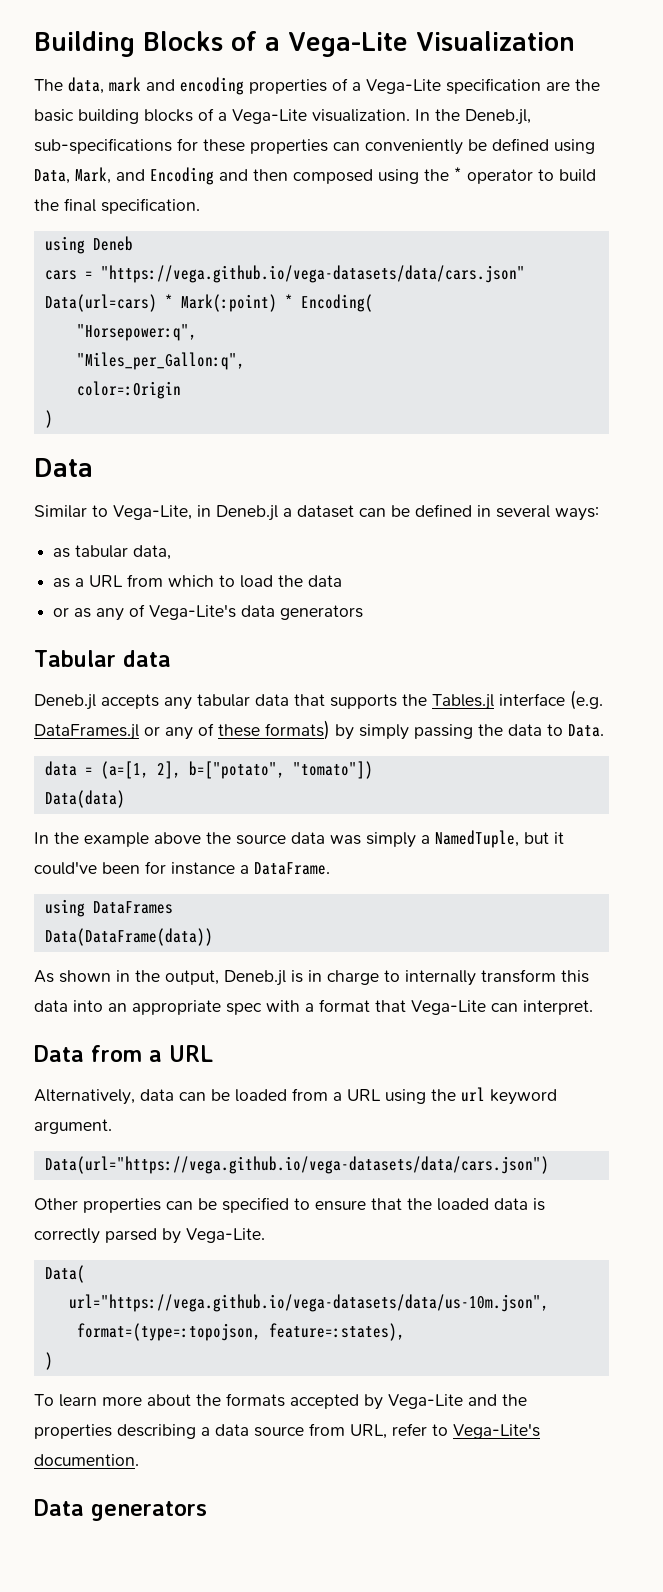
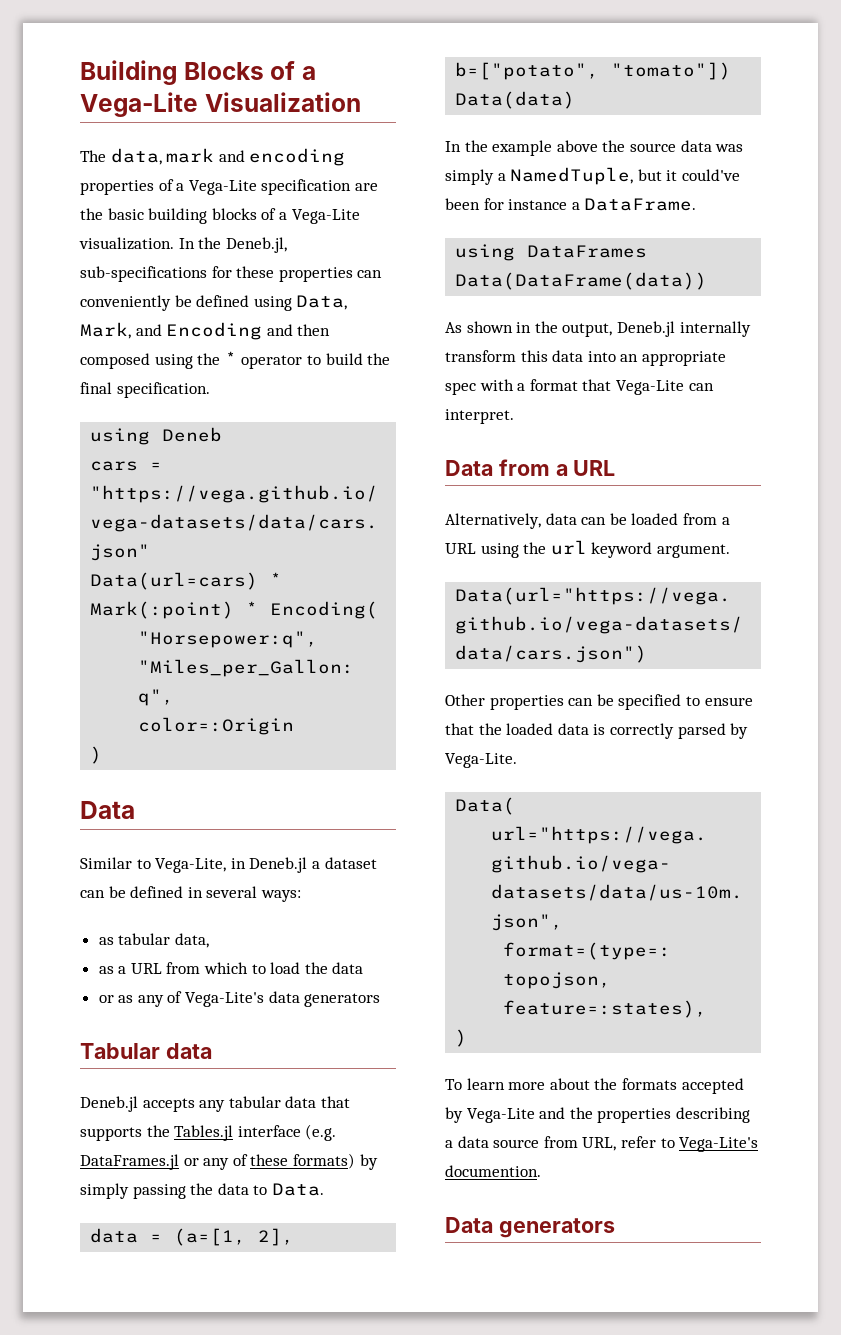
- As shown in the output, Deneb.jl is in charge to internally transform this data into an appropriate spec with a format that Vega-Lite can interpret.
+ As shown in the output, Deneb.jl internally transform this data into an appropriate spec with a format that Vega-Lite can interpret.

